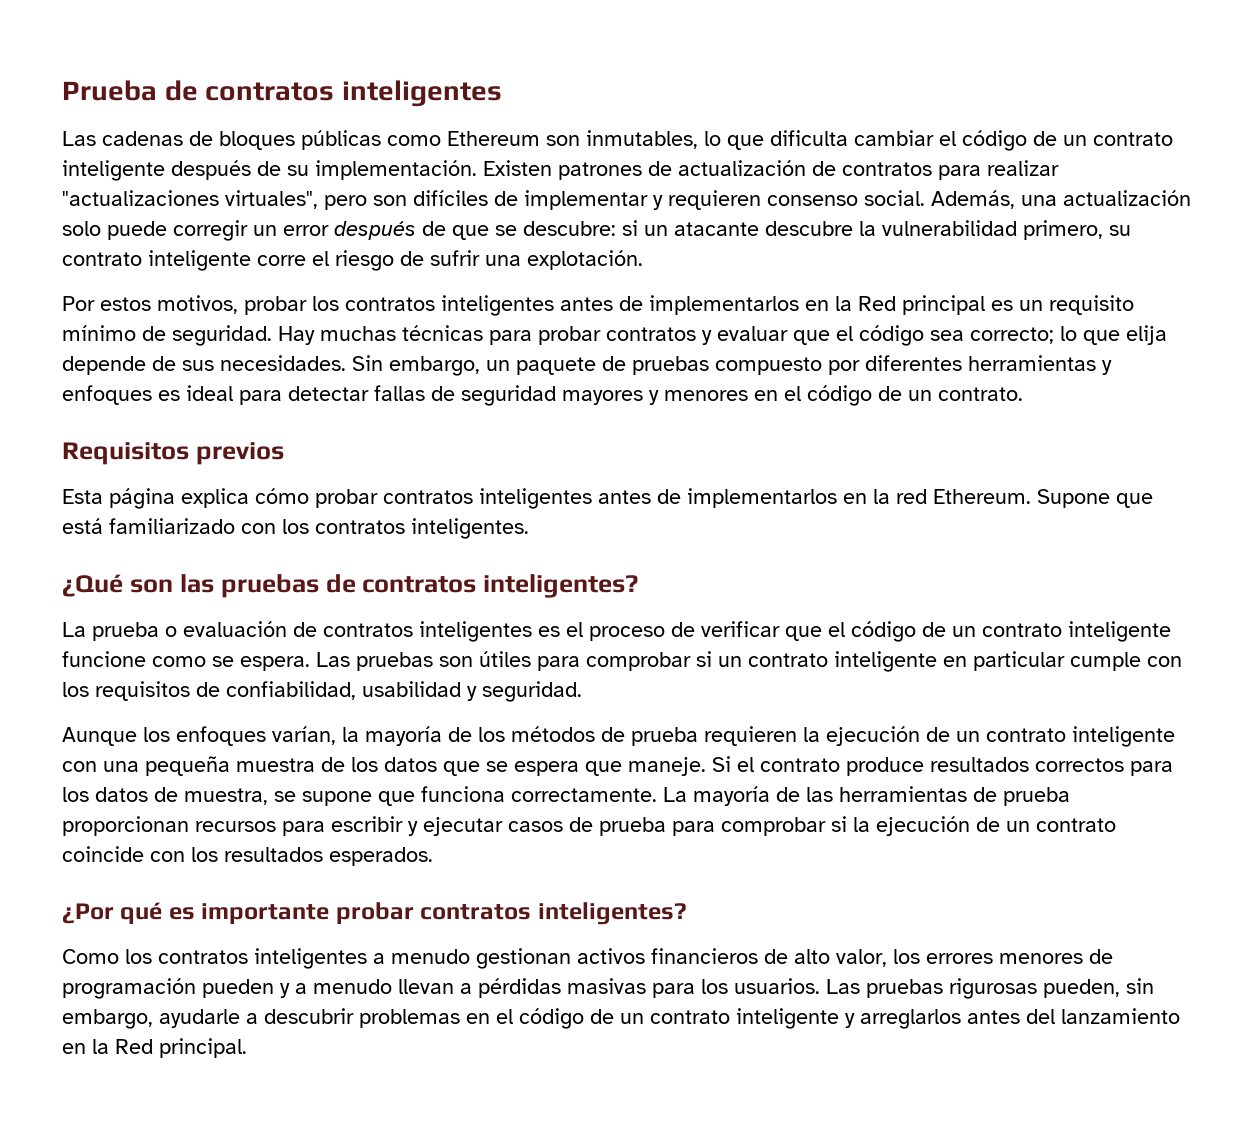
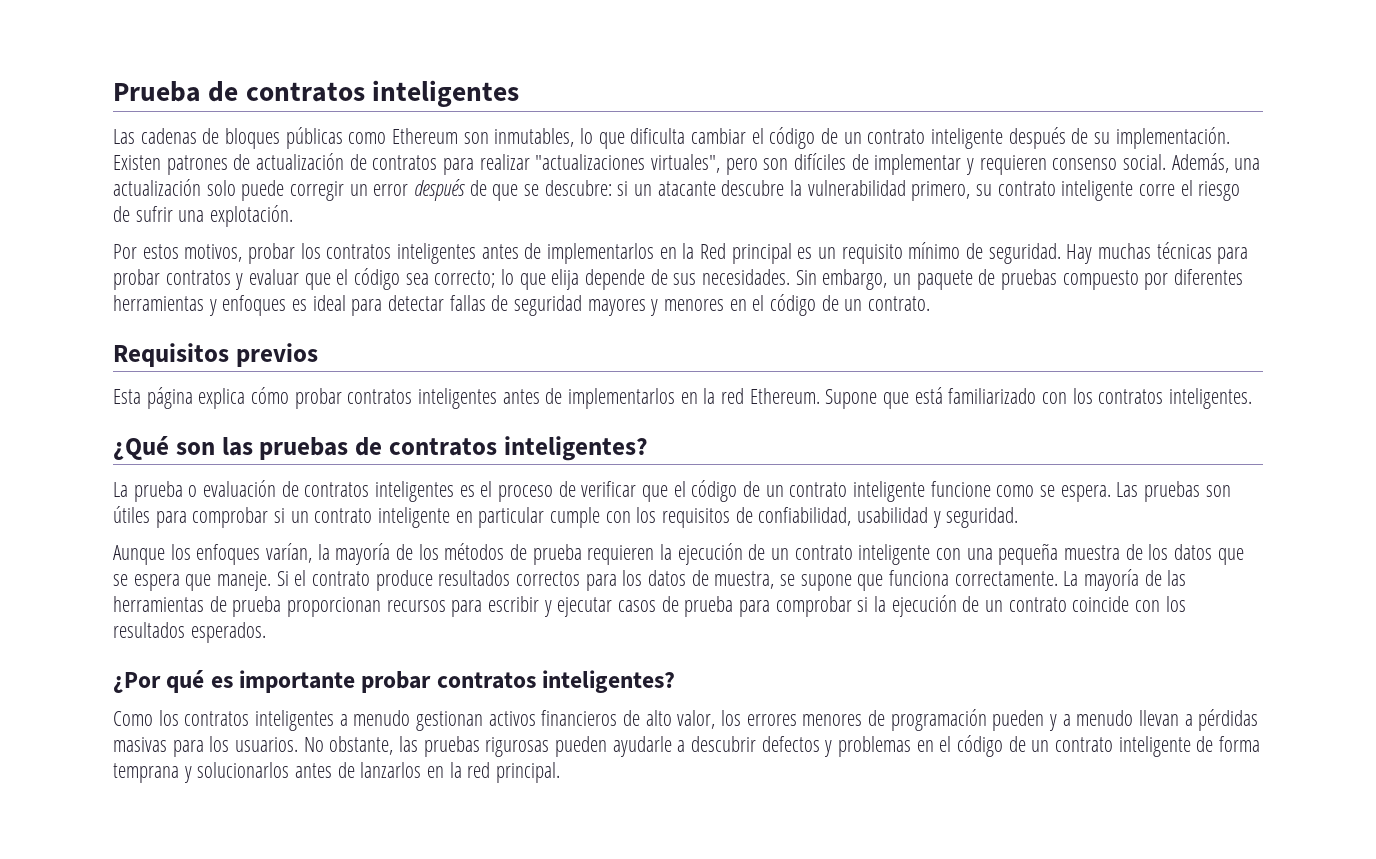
- Las pruebas rigurosas pueden, sin embargo, ayudarle a descubrir problemas en el código de un contrato inteligente y arreglarlos antes del lanzamiento en la Red principal.
+ No obstante, las pruebas rigurosas pueden ayudarle a descubrir defectos y problemas en el código de un contrato inteligente de forma temprana y solucionarlos antes de lanzarlos en la red principal.

